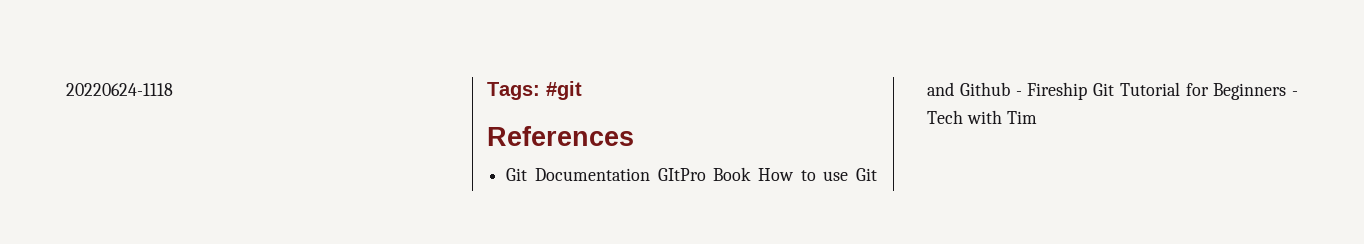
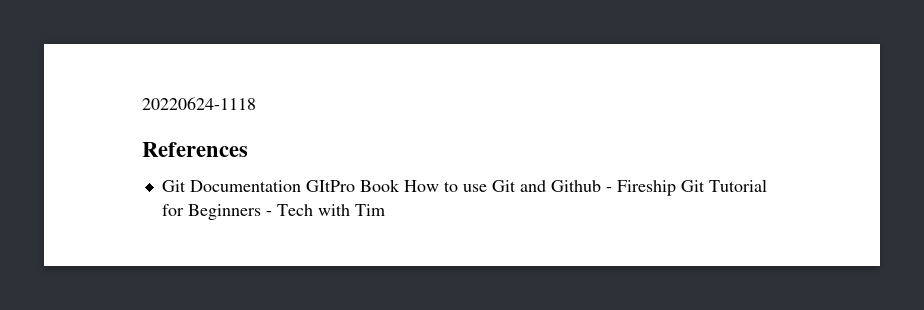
- Tags: #git

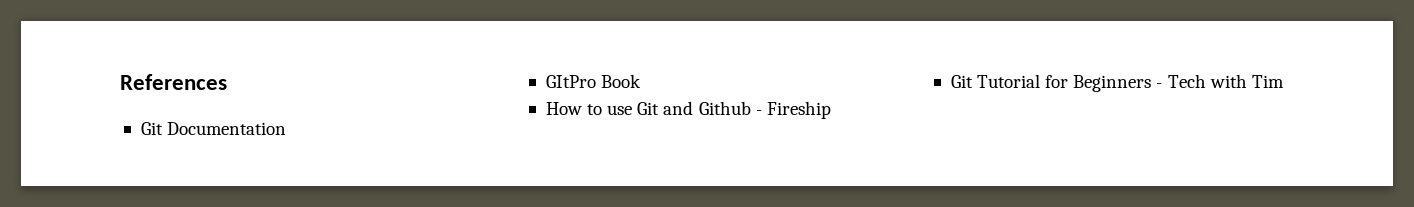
- 20220624-1118
- Git Documentation GItPro Book How to use Git and Github - Fireship Git Tutorial for Beginners - Tech with Tim
+ Git Documentation
+ GItPro Book
+ How to use Git and Github - Fireship
+ Git Tutorial for Beginners - Tech with Tim

